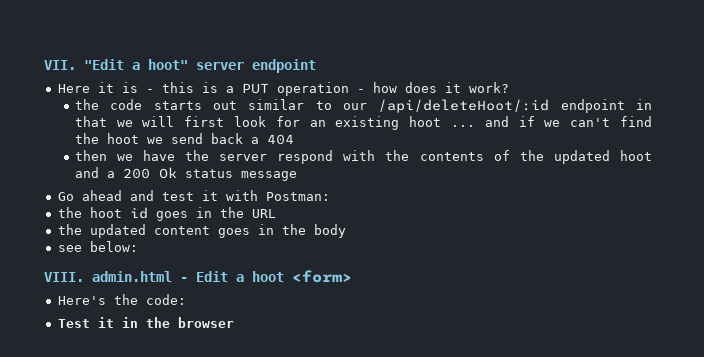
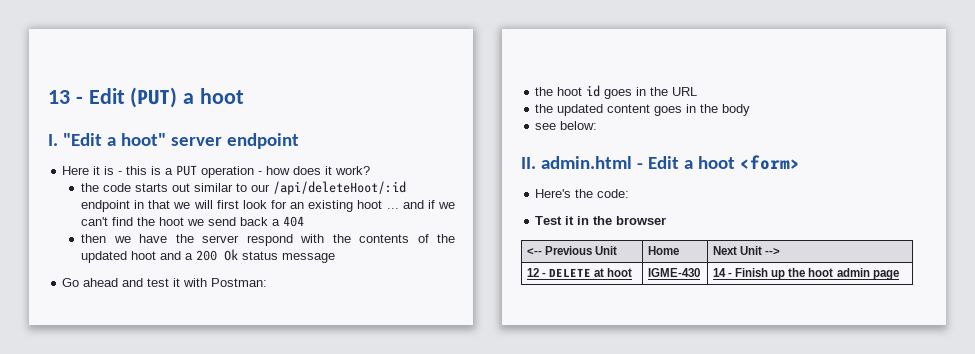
- VII. "Edit a hoot" server endpoint
+ 13 - Edit (PUT) a hoot
+ I. "Edit a hoot" server endpoint
- VIII. admin.html - Edit a hoot <form>
+ II. admin.html - Edit a hoot <form>
+ <-- Previous Unit | Home | Next Unit -->
+ 12 - DELETE at hoot | IGME-430 | 14 - Finish up the hoot admin page

